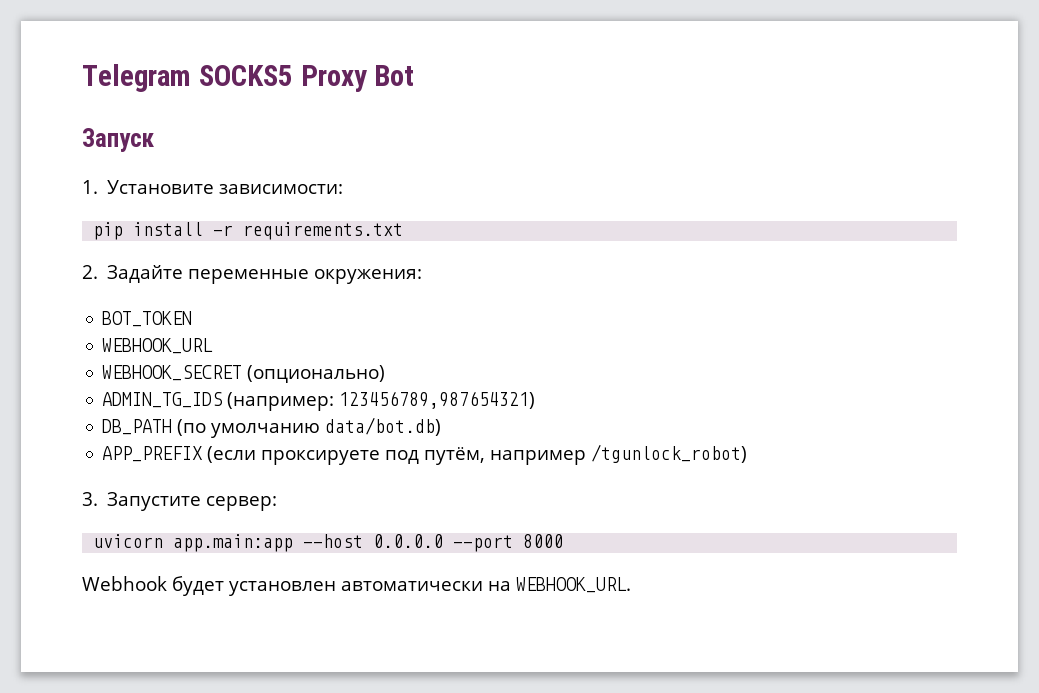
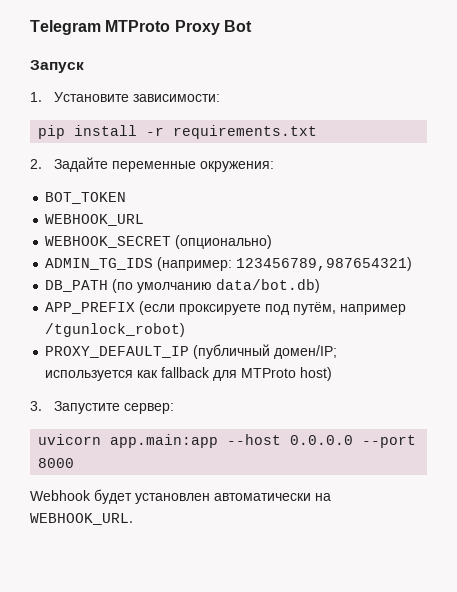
- Telegram SOCKS5 Proxy Bot
+ Telegram MTProto Proxy Bot
+ PROXY_DEFAULT_IP (публичный домен/IP; используется как fallback для MTProto host)

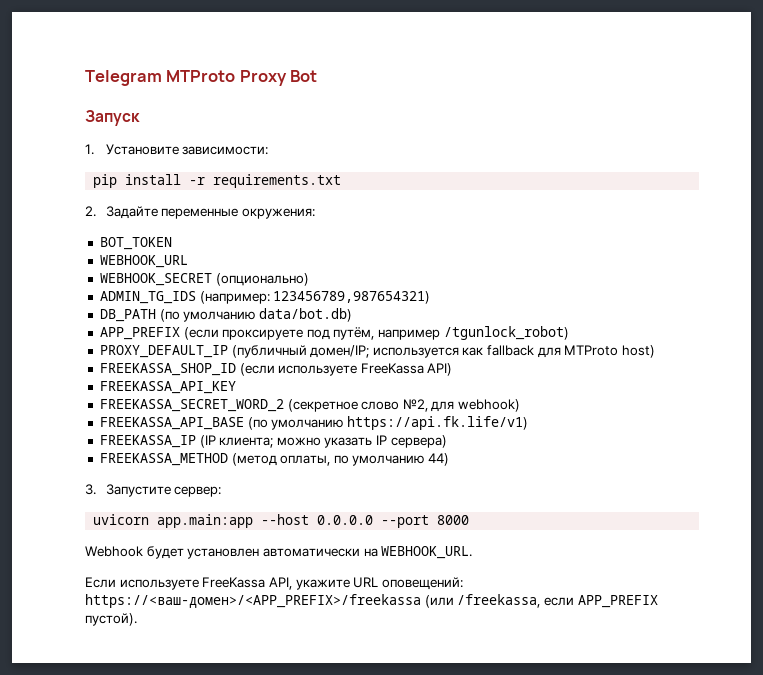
+ FREEKASSA_SHOP_ID (если используете FreeKassa API)
+ FREEKASSA_API_KEY
+ FREEKASSA_SECRET_WORD_2 (секретное слово №2, для webhook)
+ FREEKASSA_API_BASE (по умолчанию https://api.fk.life/v1)
+ FREEKASSA_IP (IP клиента; можно указать IP сервера)
+ FREEKASSA_METHOD (метод оплаты, по умолчанию 44)
+ Если используете FreeKassa API, укажите URL оповещений: https://<ваш-домен>/<APP_PREFIX>/freekassa (или /freekassa, если APP_PREFIX пустой).

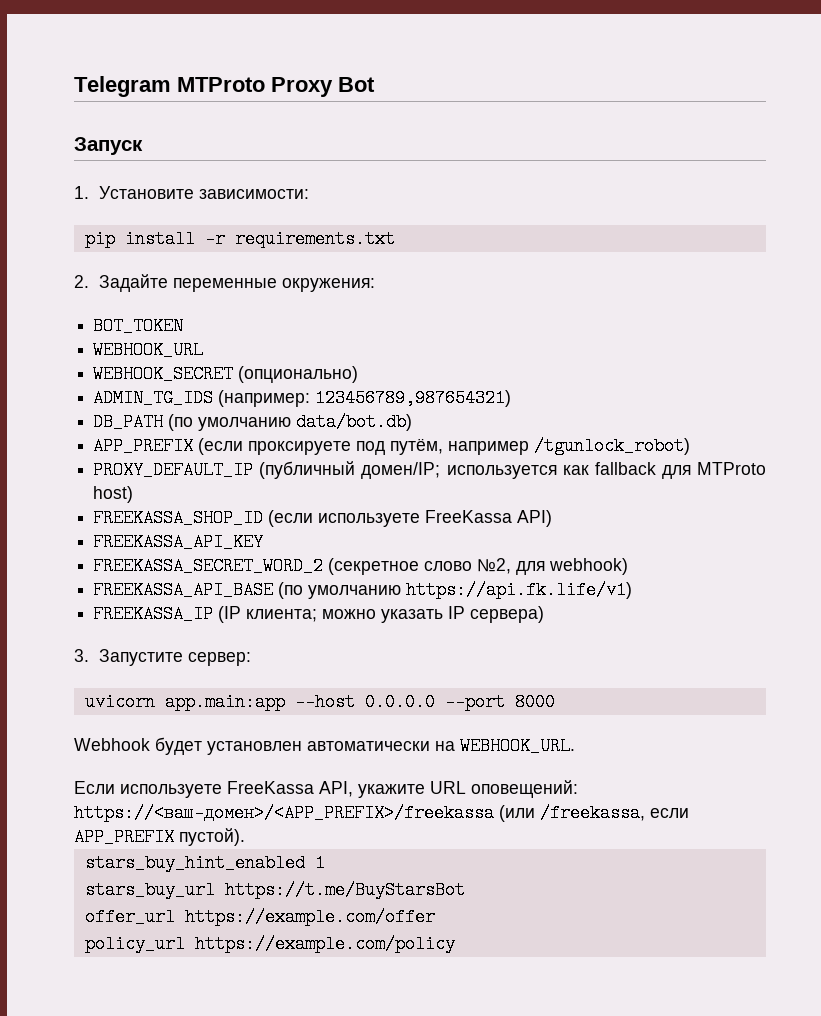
- FREEKASSA_METHOD (метод оплаты, по умолчанию 44)
+ stars_buy_hint_enabled 1
+ stars_buy_url https://t.me/BuyStarsBot
+ offer_url https://example.com/offer
+ policy_url https://example.com/policy

